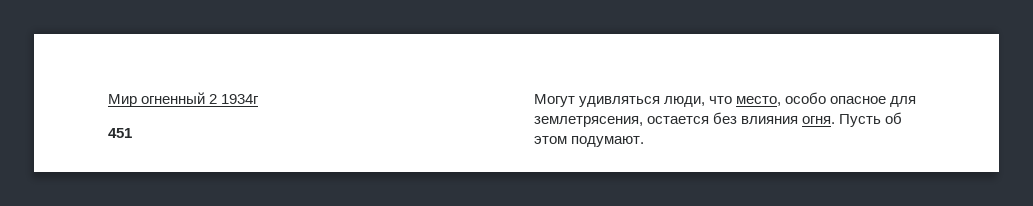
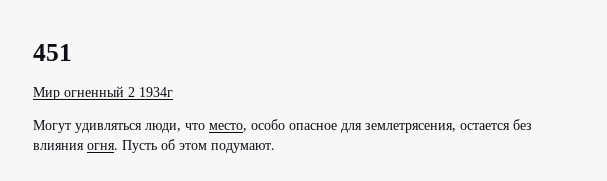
+ 451
- 451

